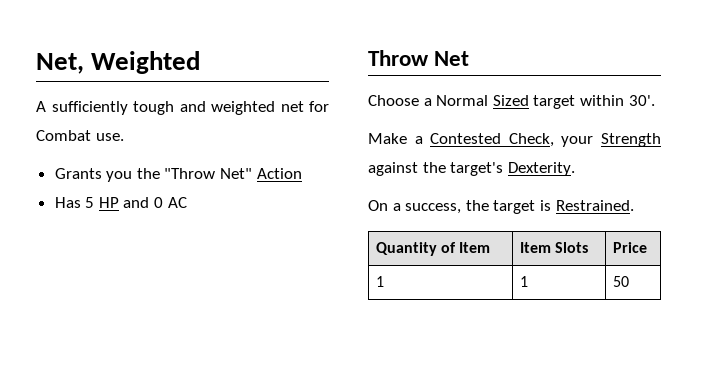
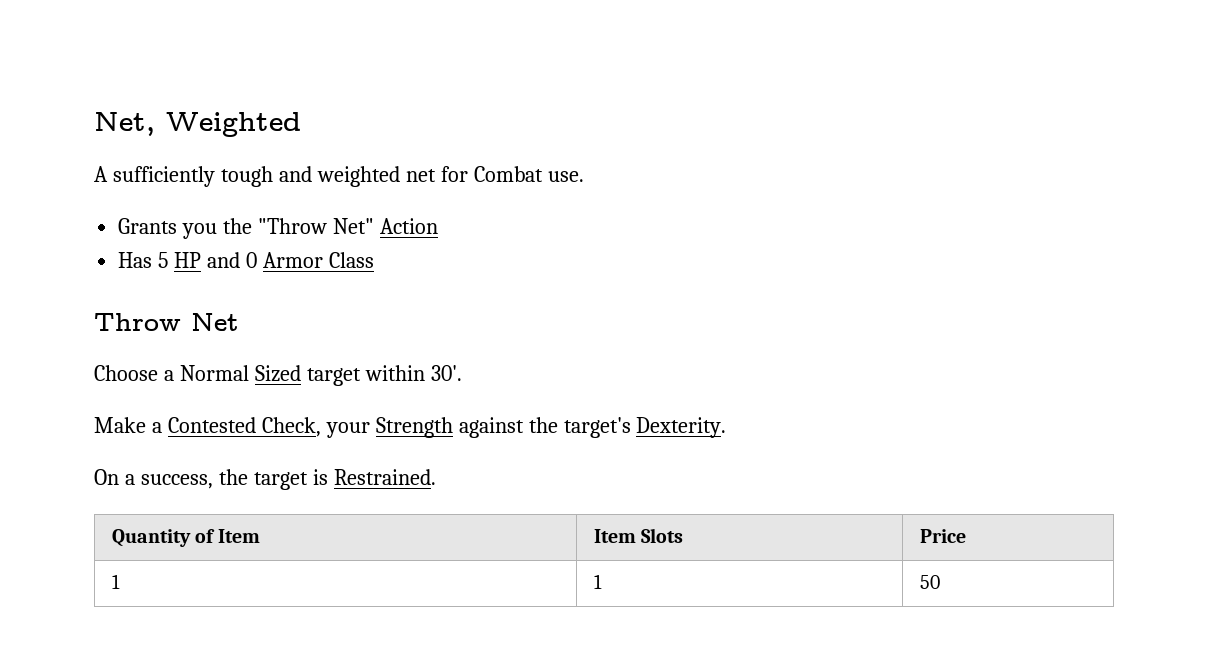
- Has 5 HP and 0 AC
+ Has 5 HP and 0 Armor Class

